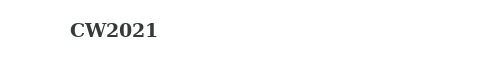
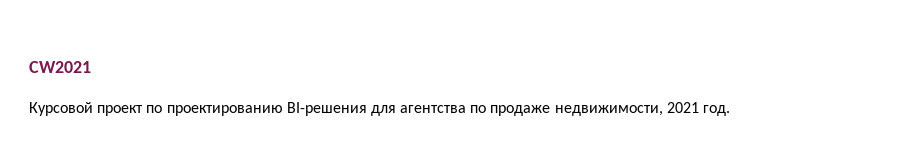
+ Курсовой проект по проектированию BI-решения для агентства по продаже недвижимости, 2021 год.

